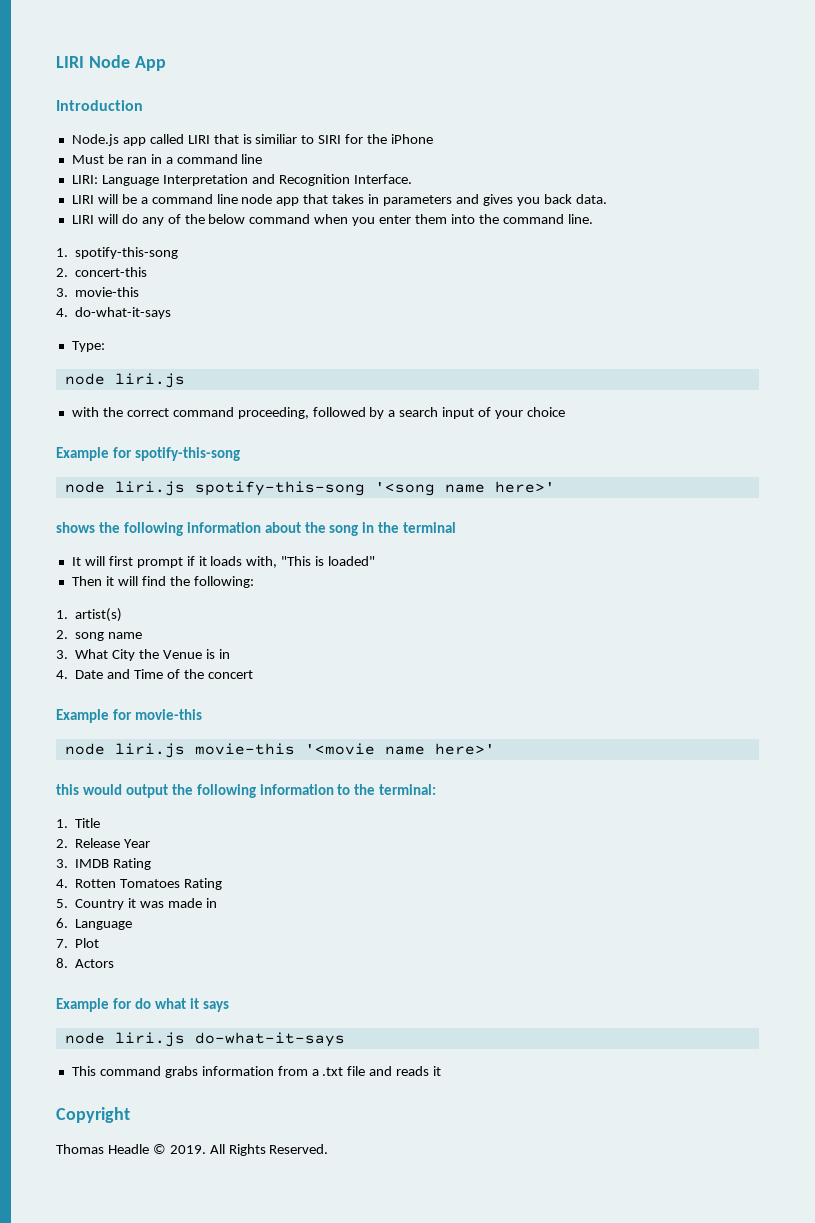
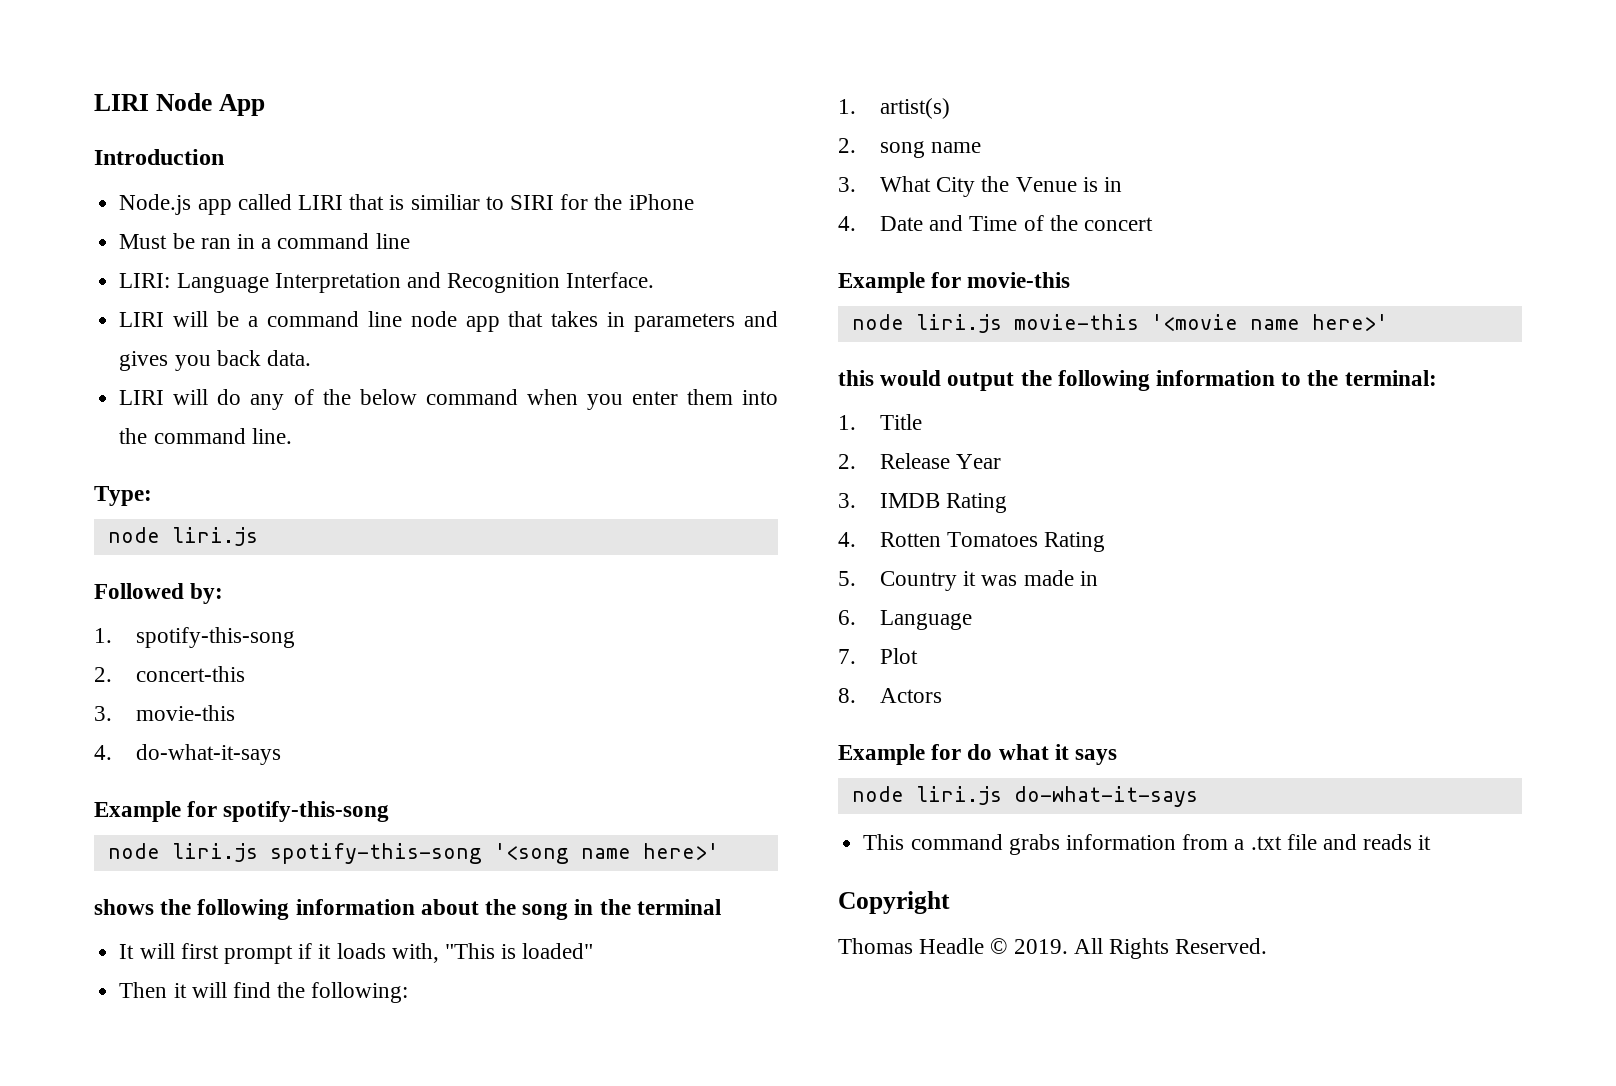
+ Type:
+ node liri.js
+ Followed by:
- Type:
- node liri.js
- with the correct command proceeding, followed by a search input of your choice

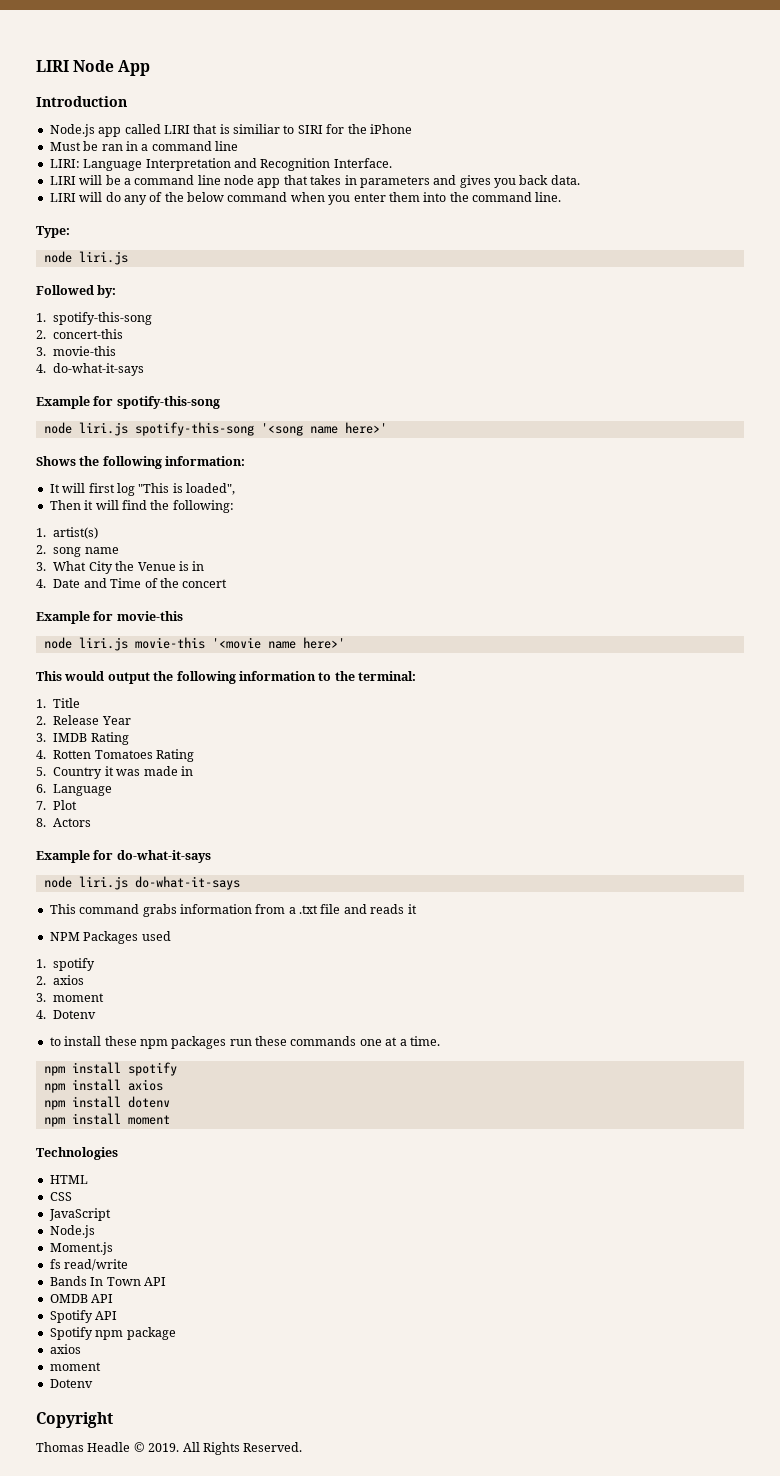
- shows the following information about the song in the terminal
- It will first prompt if it loads with, "This is loaded"
+ Shows the following information:
+ It will first log "This is loaded",
- this would output the following information to the terminal:
+ This would output the following information to the terminal:
- Example for do what it says
+ Example for do-what-it-says
+ NPM Packages used
+ 1. spotify
+ 2. axios
+ 3. moment
+ 4. Dotenv
+ to install these npm packages run these commands one at a time.
+ npm install spotify
+ npm install axios
+ npm install dotenv
+ npm install moment
+ Technologies
+ HTML
+ CSS
+ JavaScript
+ Node.js
+ Moment.js
+ fs read/write
+ Bands In Town API
+ OMDB API
+ Spotify API
+ Spotify npm package
+ axios
+ moment
+ Dotenv

